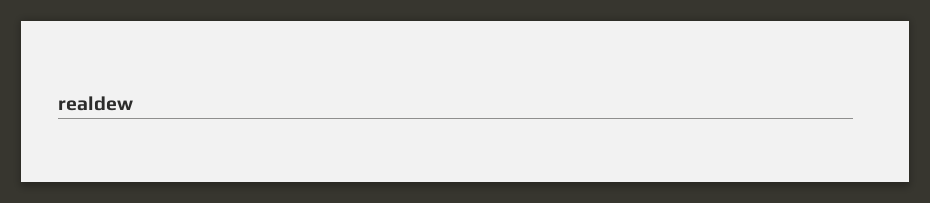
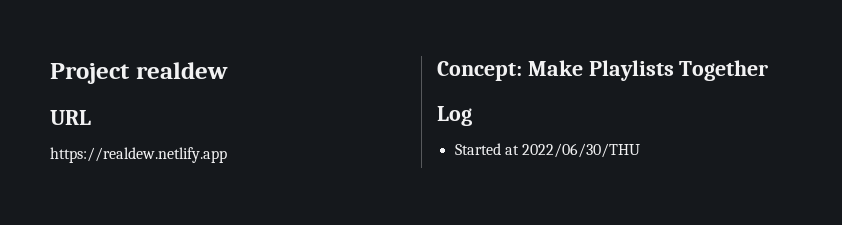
- realdew
+ Project realdew
+ URL
+ https://realdew.netlify.app
+ Concept: Make Playlists Together
+ Log
+ Started at 2022/06/30/THU

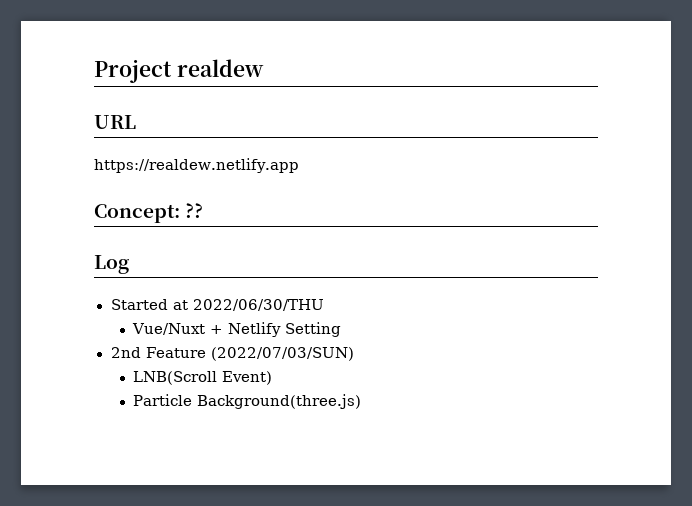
- Concept: Make Playlists Together
+ Concept: ??
+ Vue/Nuxt + Netlify Setting
+ 2nd Feature (2022/07/03/SUN)
+ LNB(Scroll Event)
+ Particle Background(three.js)

